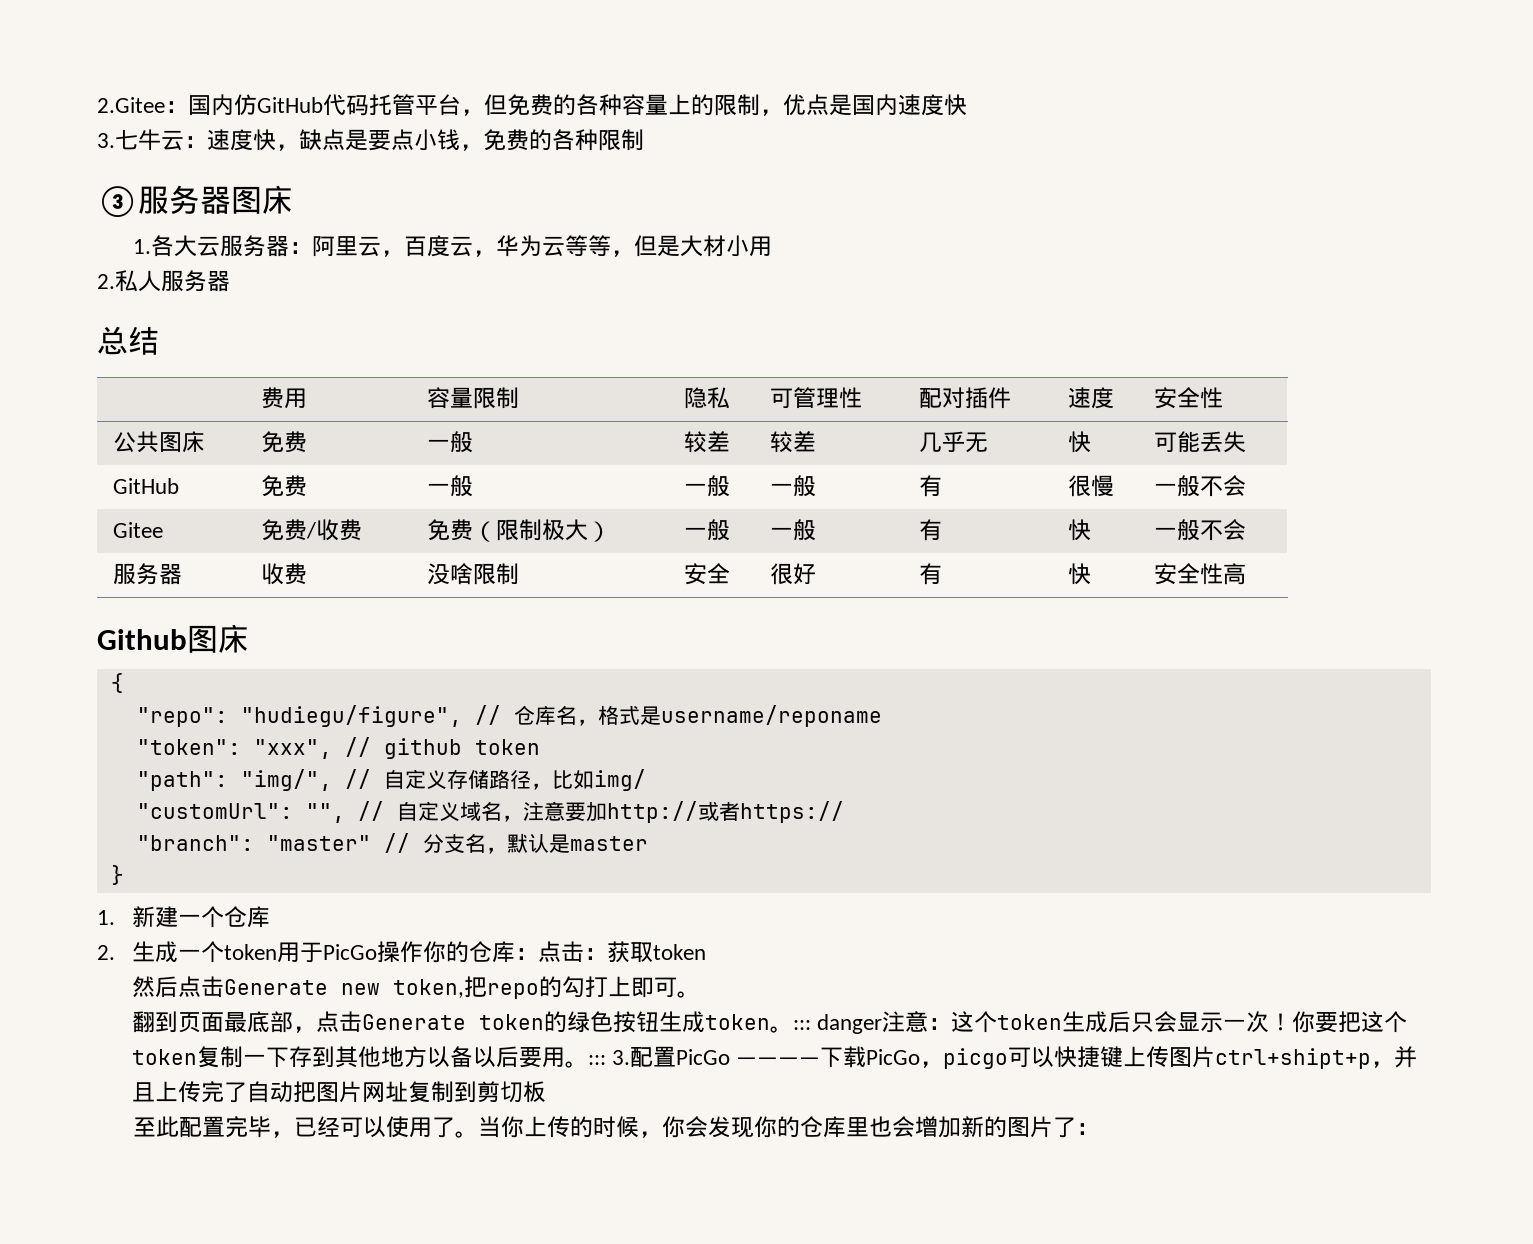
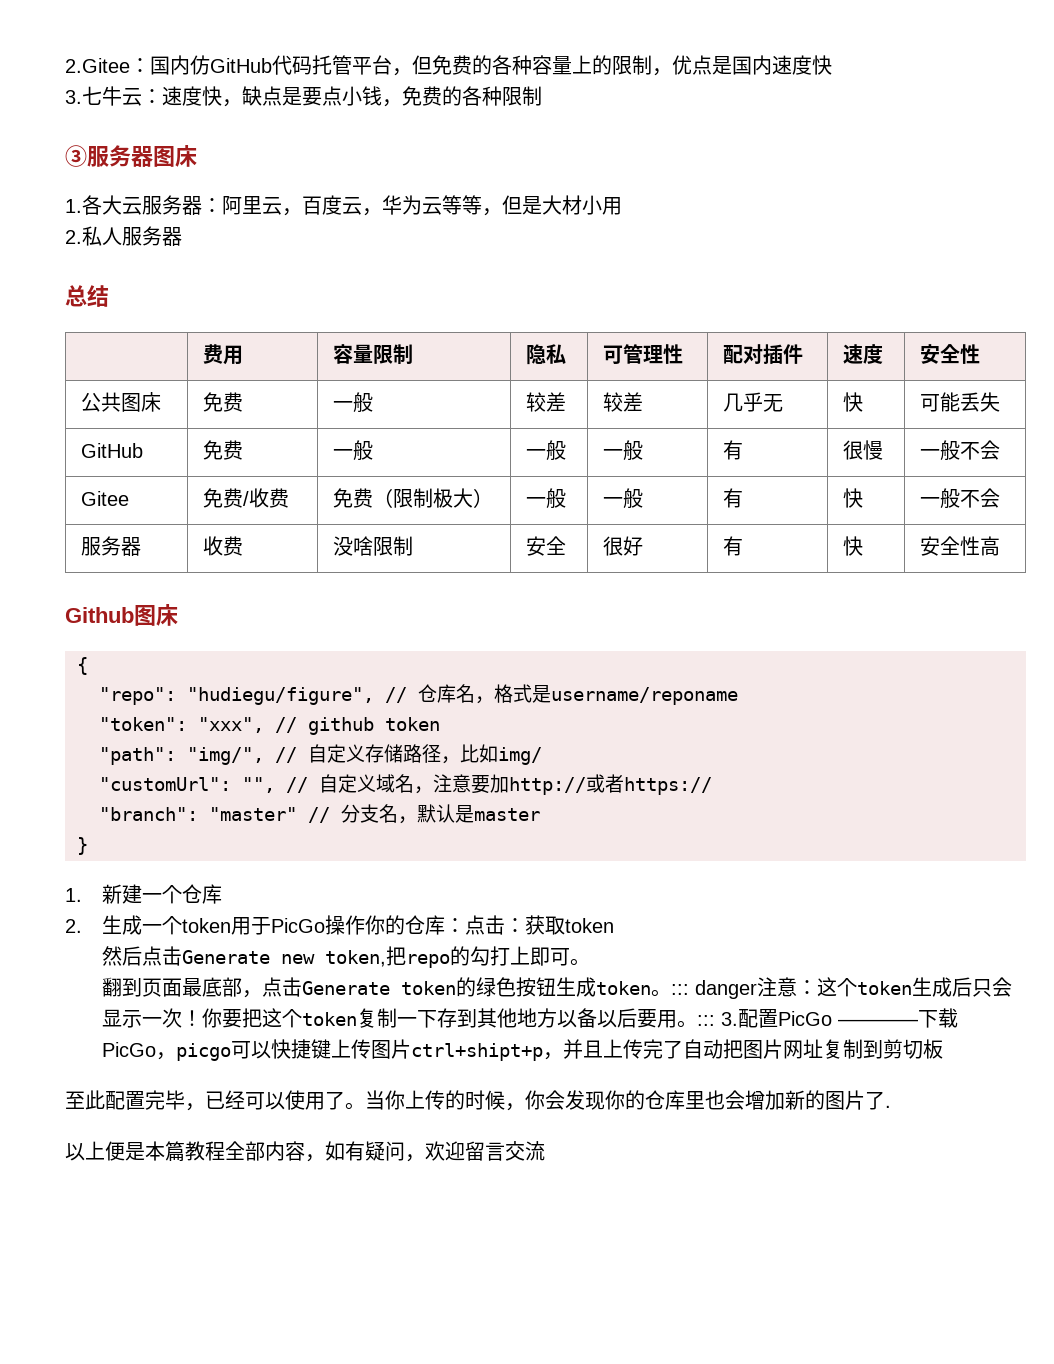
- 当你上传的时候，你会发现你的仓库里也会增加新的图片了：
+ 当你上传的时候，你会发现你的仓库里也会增加新的图片了.
+ 以上便是本篇教程全部内容，如有疑问，欢迎留言交流

